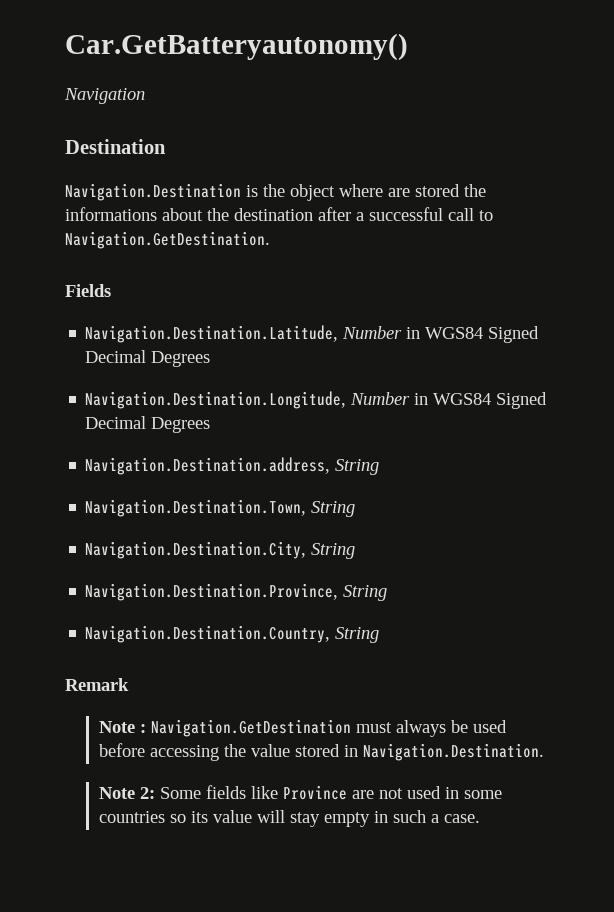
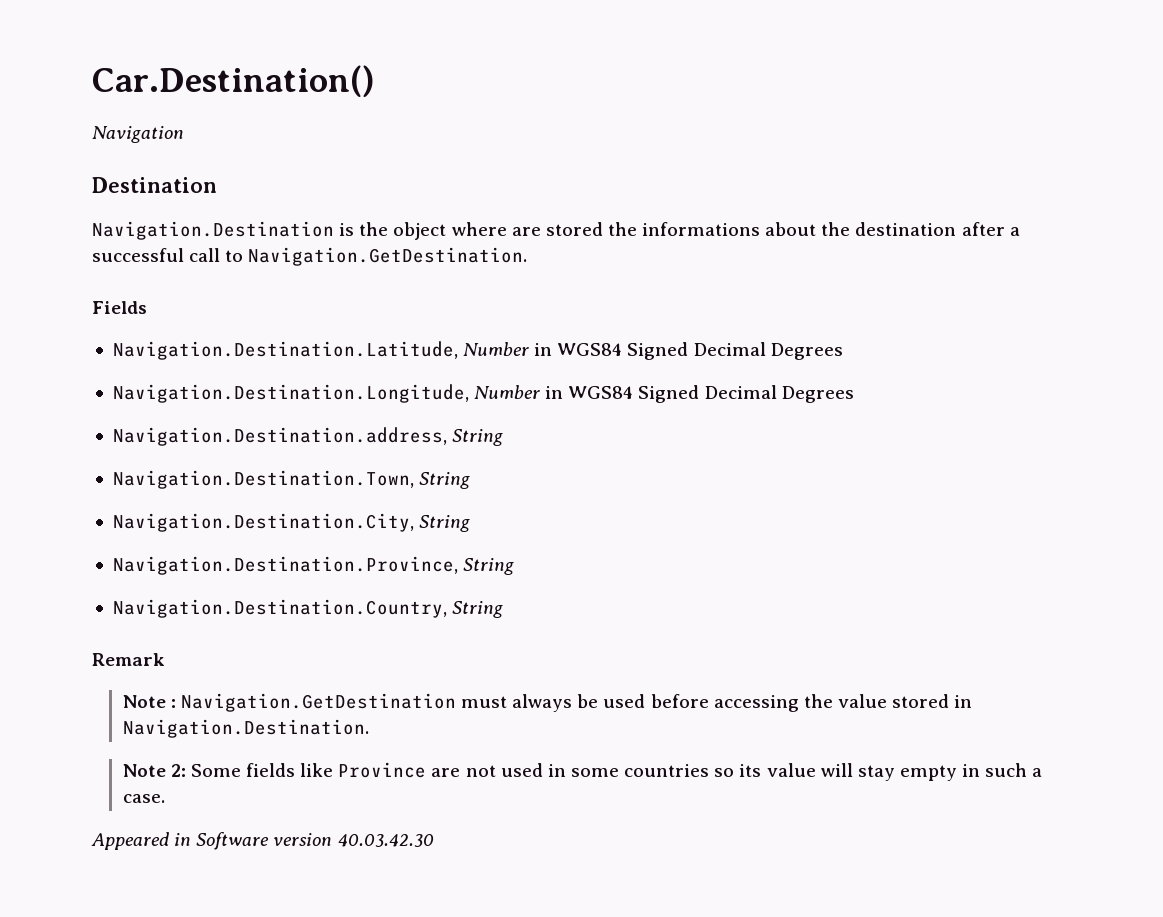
- Car.GetBatteryautonomy()
+ Car.Destination()
+ Appeared in Software version 40.03.42.30

